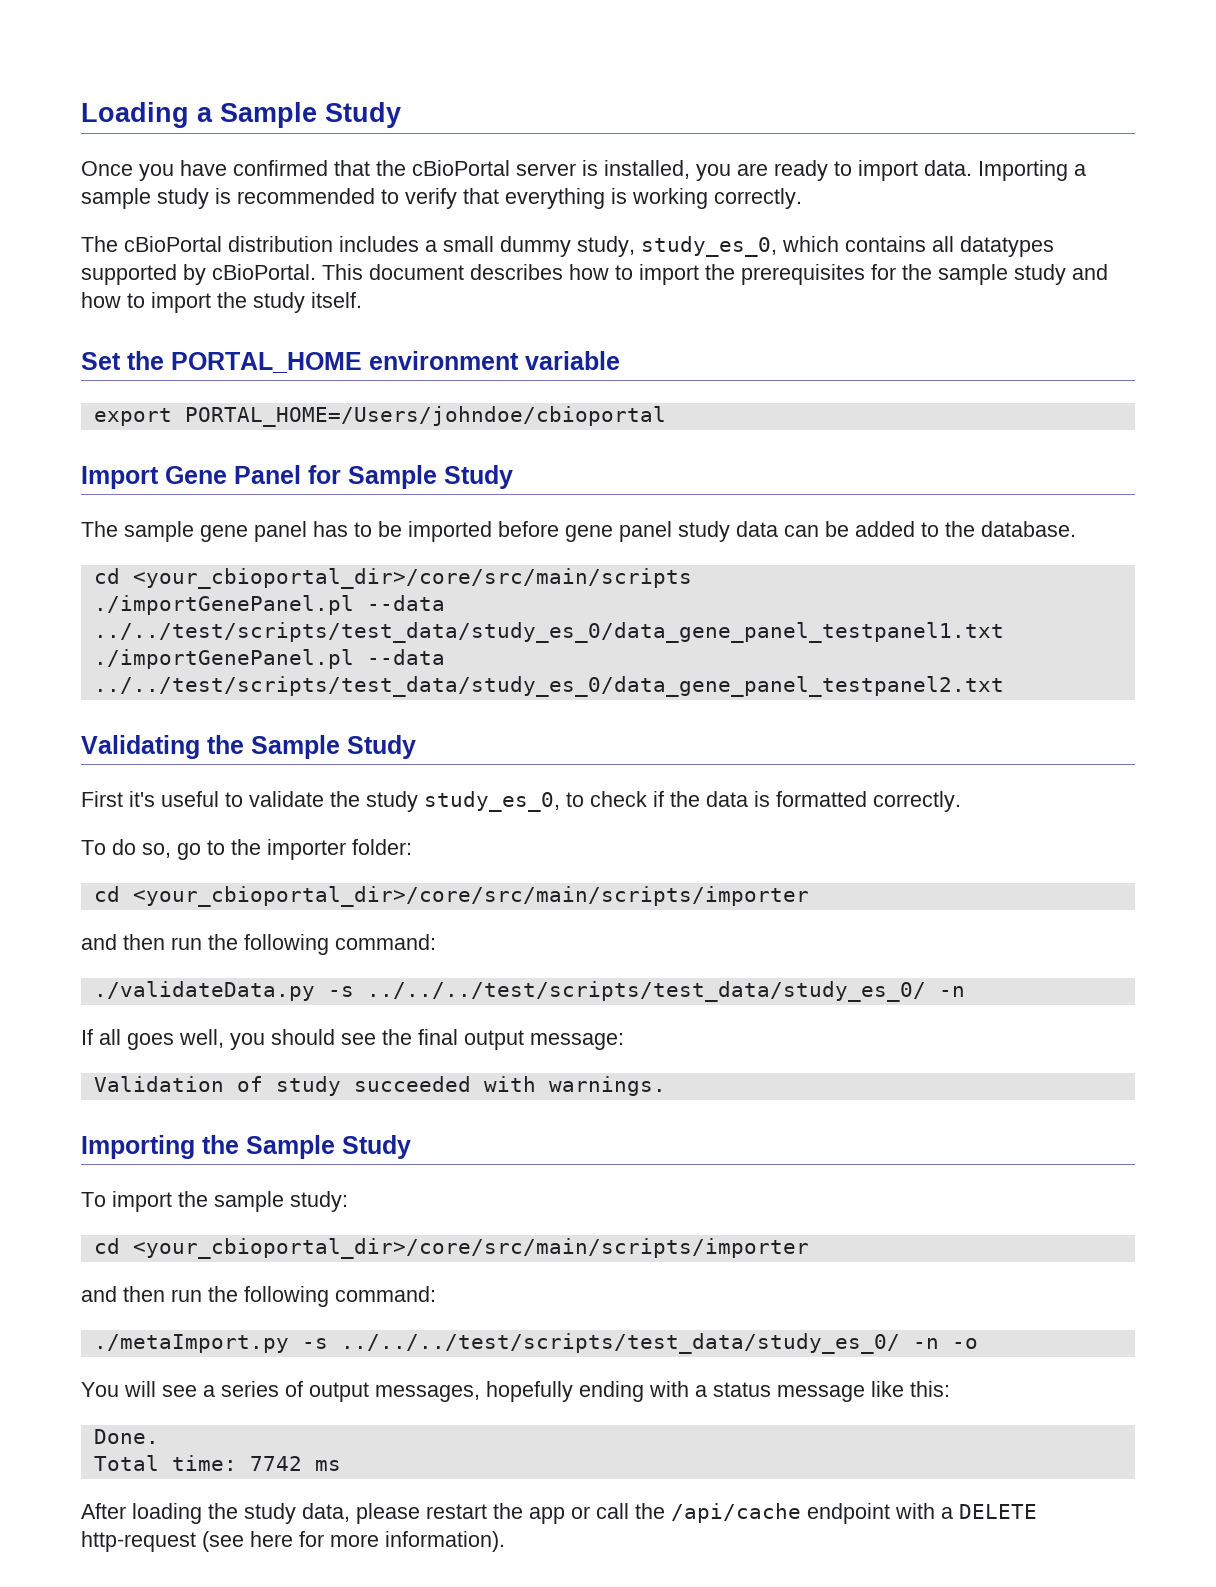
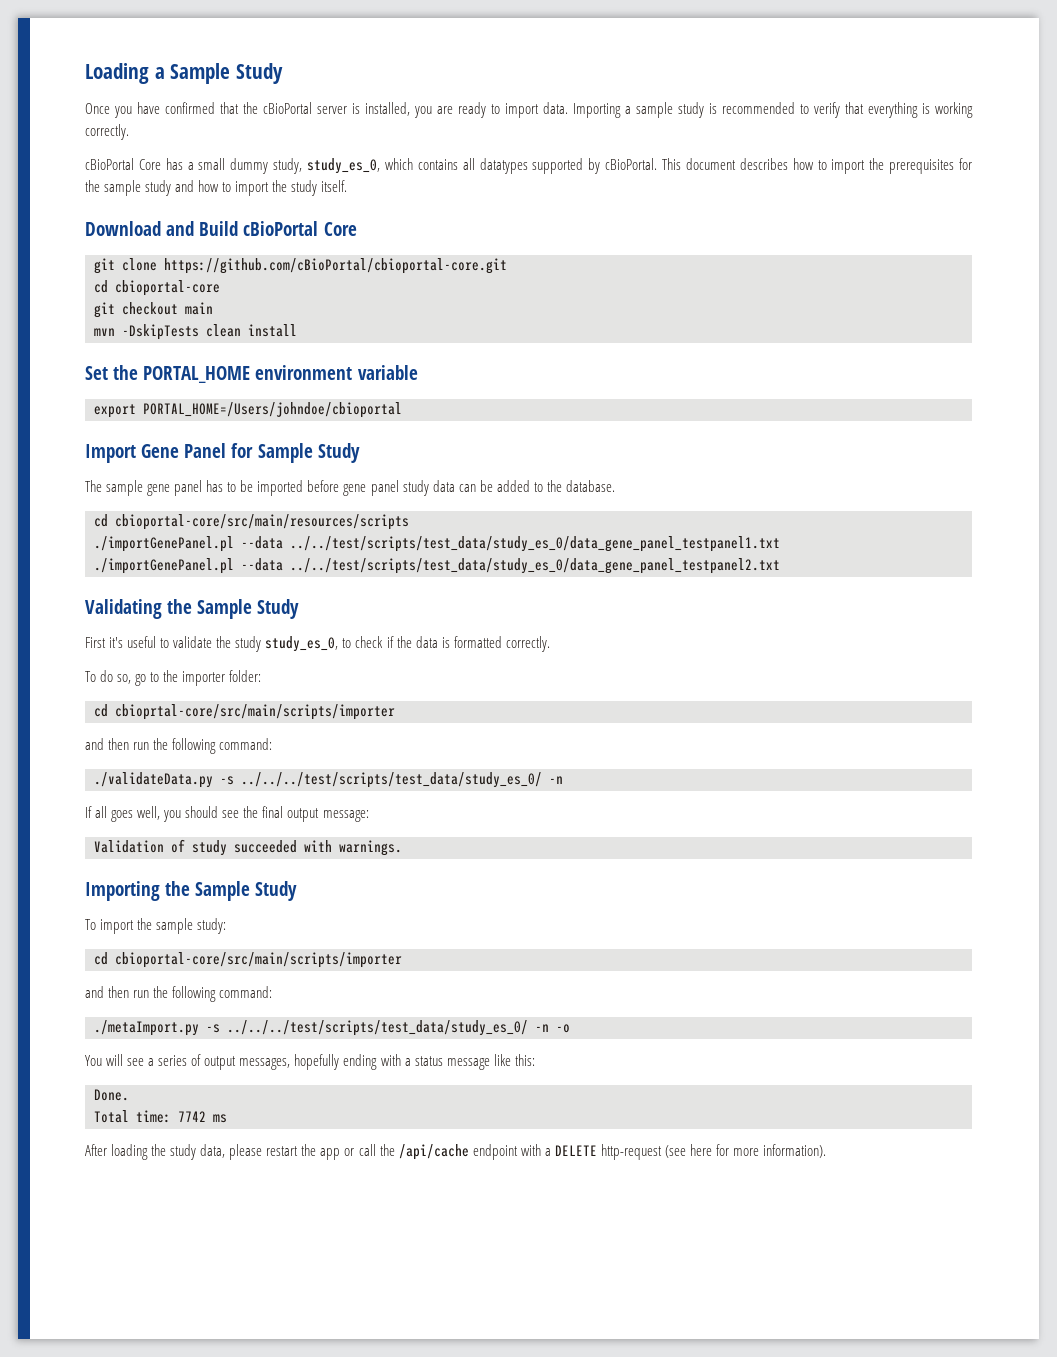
- The cBioPortal distribution includes a small dummy study, study_es_0, which contains all datatypes supported by cBioPortal.
+ cBioPortal Core has a small dummy study, study_es_0, which contains all datatypes supported by cBioPortal.
+ Download and Build cBioPortal Core
+ git clone https://github.com/cBioPortal/cbioportal-core.git
+ cd cbioportal-core
+ git checkout main
+ mvn -DskipTests clean install
- cd <your_cbioportal_dir>/core/src/main/scripts
+ cd cbioportal-core/src/main/resources/scripts
  To do so, go to the importer folder:
- cd <your_cbioportal_dir>/core/src/main/scripts/importer
+ cd cbioprtal-core/src/main/scripts/importer
  To import the sample study:
- cd <your_cbioportal_dir>/core/src/main/scripts/importer
+ cd cbioportal-core/src/main/scripts/importer

